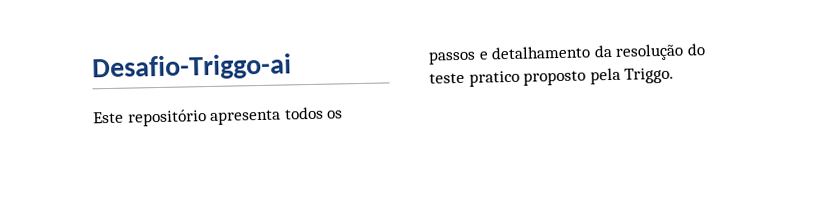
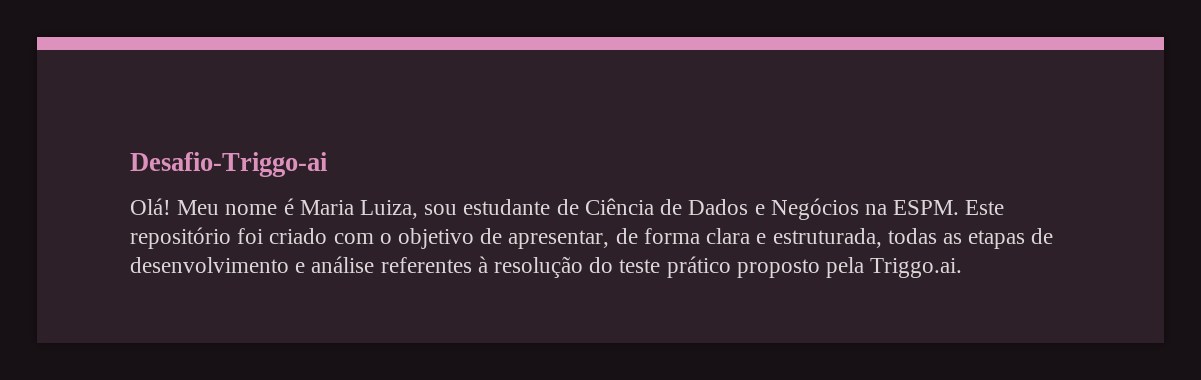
- Este repositório apresenta todos os passos e detalhamento da resolução do teste pratico proposto pela Triggo.
+ Olá! Meu nome é Maria Luiza, sou estudante de Ciência de Dados e Negócios na ESPM. Este repositório foi criado com o objetivo de apresentar, de forma clara e estruturada, todas as etapas de desenvolvimento e análise referentes à resolução do teste prático proposto pela Triggo.ai.

